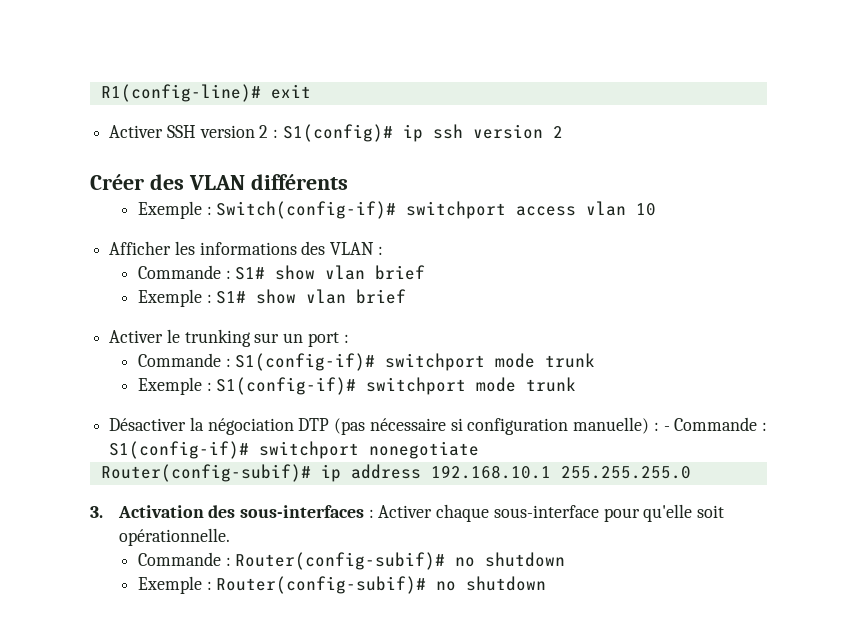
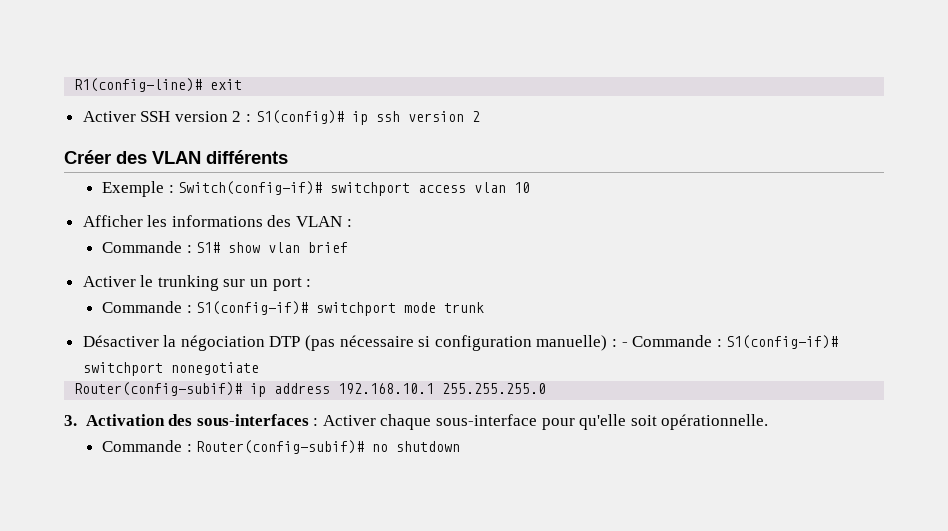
- Exemple : S1# show vlan brief
- Exemple : S1(config-if)# switchport mode trunk
- Exemple : Router(config-subif)# no shutdown

